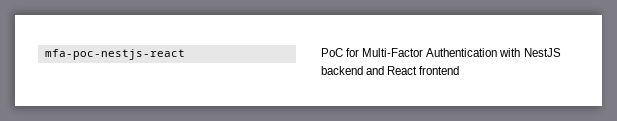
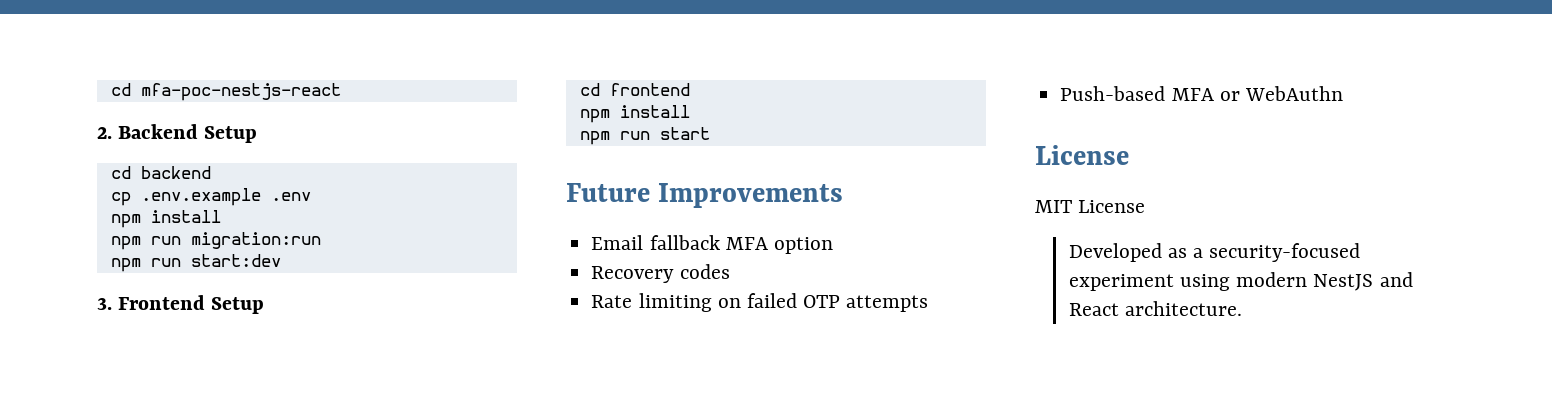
- mfa-poc-nestjs-react
+ cd mfa-poc-nestjs-react
- PoC for Multi-Factor Authentication with NestJS backend and React frontend
+ 2. Backend Setup
+ cd backend
+ cp .env.example .env
+ npm install
+ npm run migration:run
+ npm run start:dev
+ 3. Frontend Setup
+ cd frontend
+ npm install
+ npm run start
+ Future Improvements
+ Email fallback MFA option
+ Recovery codes
+ Rate limiting on failed OTP attempts
+ Push-based MFA or WebAuthn
+ License
+ MIT License
+ Developed as a security-focused experiment using modern NestJS and React architecture.

